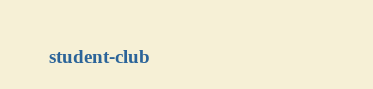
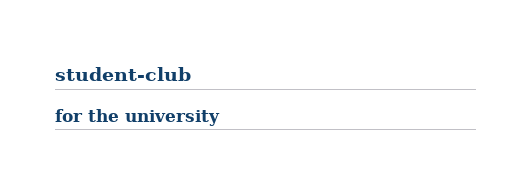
+ for the university

